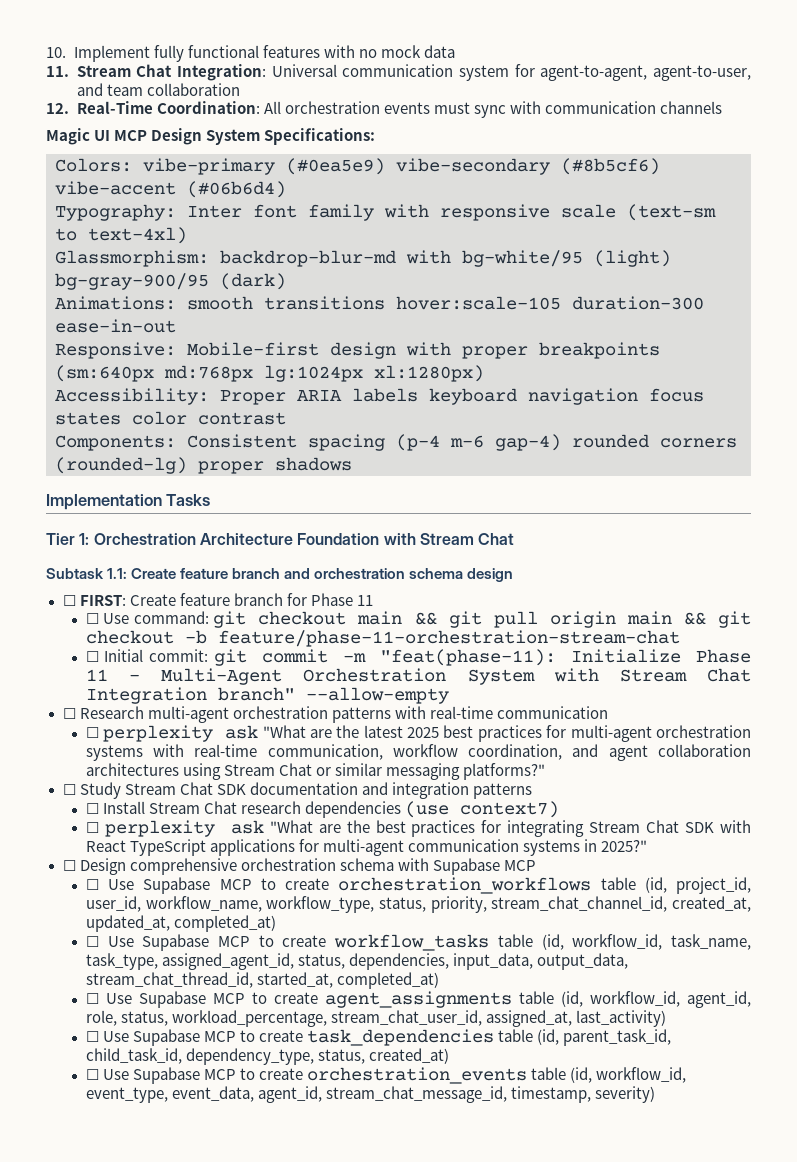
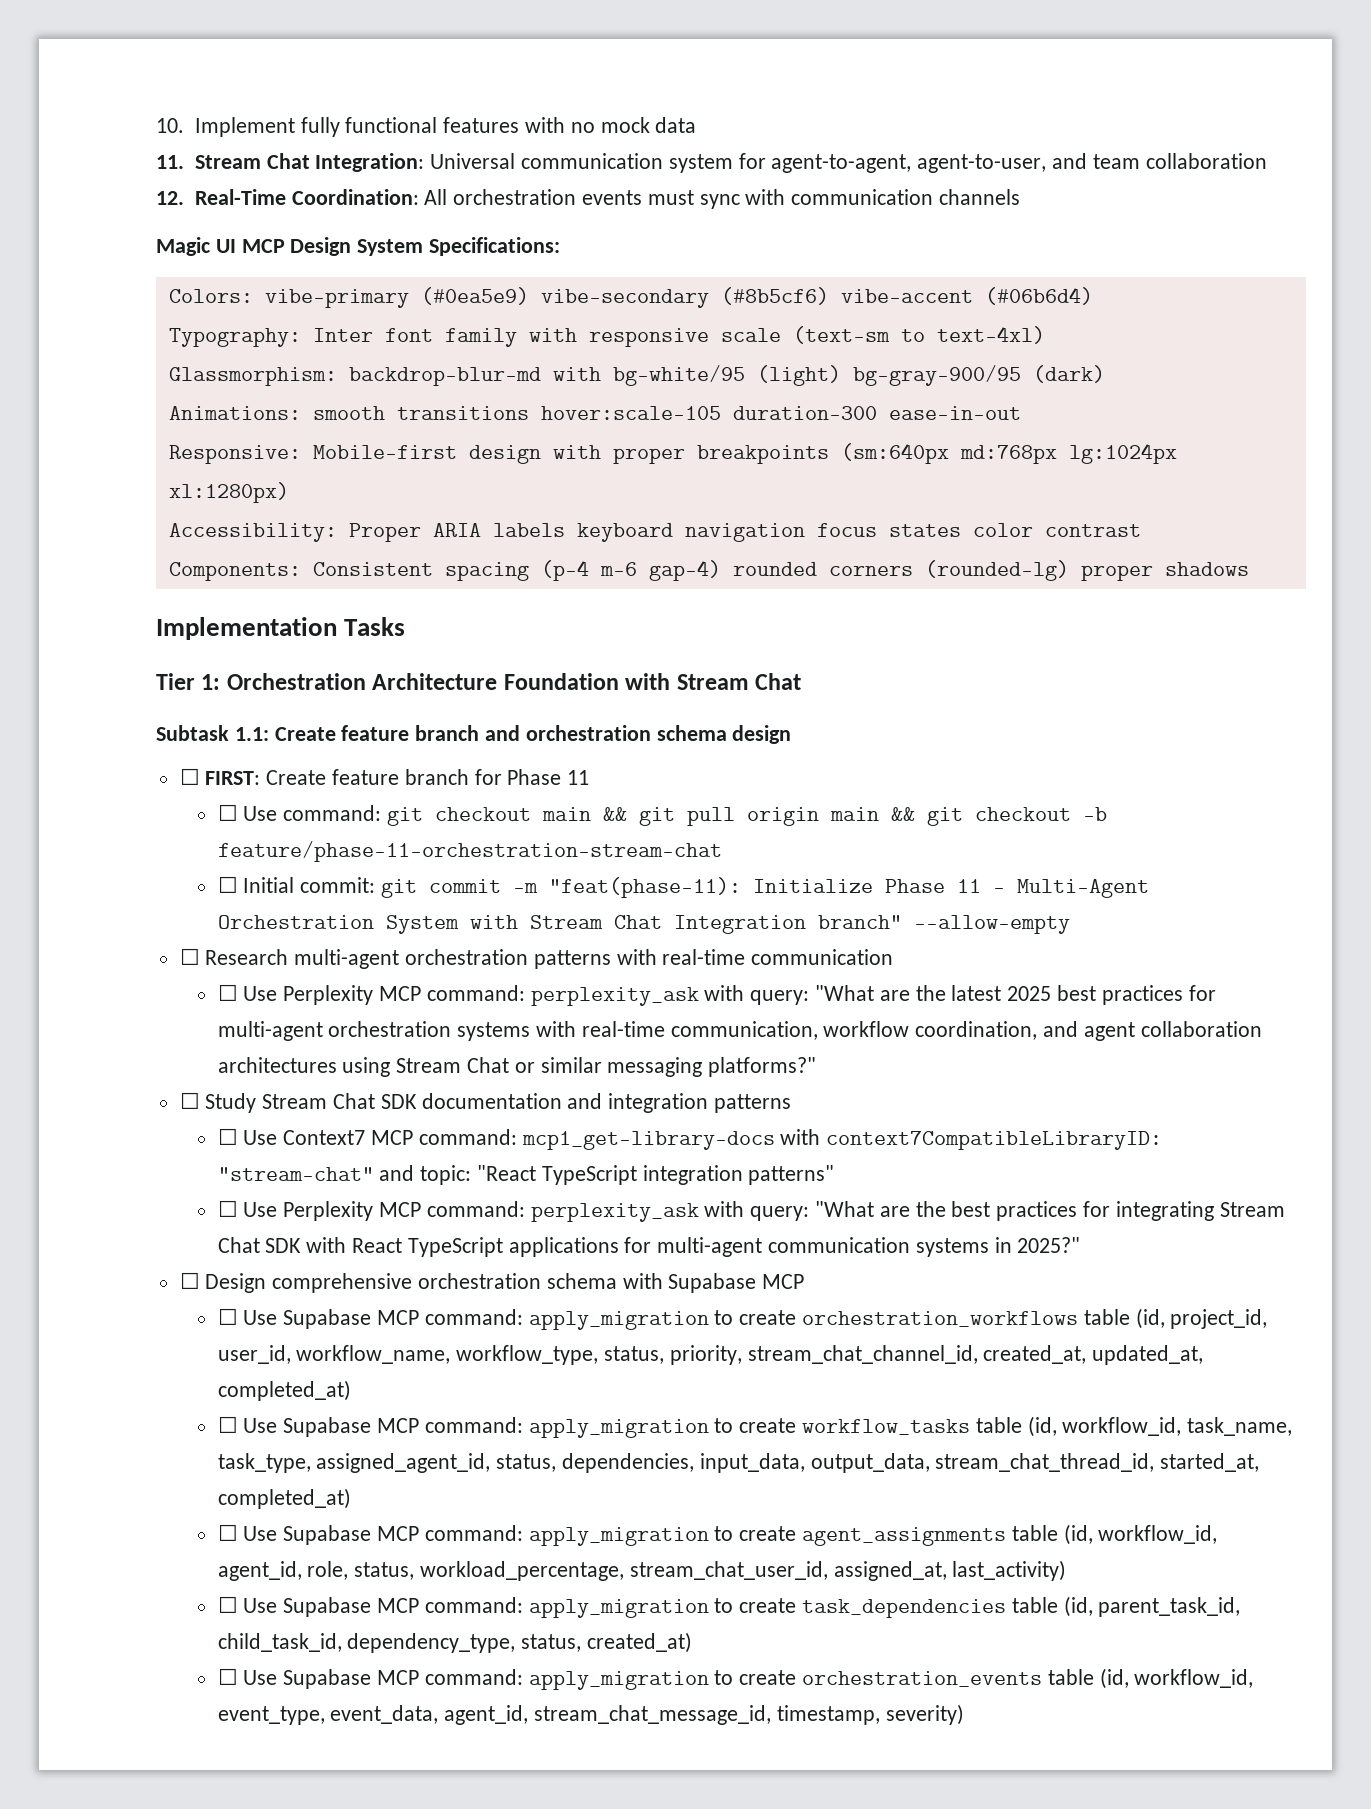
- ☐ perplexity ask "What are the latest 2025 best practices for multi-agent orchestration systems with real-time communication, workflow coordination, and agent collaboration architectures using Stream Chat or similar messaging platforms?"
+ ☐ Use Perplexity MCP command: perplexity_ask with query: "What are the latest 2025 best practices for multi-agent orchestration systems with real-time communication, workflow coordination, and agent collaboration architectures using Stream Chat or similar messaging platforms?"
- ☐ Install Stream Chat research dependencies (use context7)
- ☐ perplexity ask "What are the best practices for integrating Stream Chat SDK with React TypeScript applications for multi-agent communication systems in 2025?"
+ ☐ Use Context7 MCP command: mcp1_get-library-docs with context7CompatibleLibraryID: "stream-chat" and topic: "React TypeScript integration patterns"
+ ☐ Use Perplexity MCP command: perplexity_ask with query: "What are the best practices for integrating Stream Chat SDK with React TypeScript applications for multi-agent communication systems in 2025?"
- ☐ Use Supabase MCP to create orchestration_workflows table (id, project_id, user_id, workflow_name, workflow_type, status, priority, stream_chat_channel_id, created_at, updated_at, completed_at)
+ ☐ Use Supabase MCP command: apply_migration to create orchestration_workflows table (id, project_id, user_id, workflow_name, workflow_type, status, priority, stream_chat_channel_id, created_at, updated_at, completed_at)
- ☐ Use Supabase MCP to create workflow_tasks table (id, workflow_id, task_name, task_type, assigned_agent_id, status, dependencies, input_data, output_data, stream_chat_thread_id, started_at, completed_at)
+ ☐ Use Supabase MCP command: apply_migration to create workflow_tasks table (id, workflow_id, task_name, task_type, assigned_agent_id, status, dependencies, input_data, output_data, stream_chat_thread_id, started_at, completed_at)
- ☐ Use Supabase MCP to create agent_assignments table (id, workflow_id, agent_id, role, status, workload_percentage, stream_chat_user_id, assigned_at, last_activity)
+ ☐ Use Supabase MCP command: apply_migration to create agent_assignments table (id, workflow_id, agent_id, role, status, workload_percentage, stream_chat_user_id, assigned_at, last_activity)
- ☐ Use Supabase MCP to create task_dependencies table (id, parent_task_id, child_task_id, dependency_type, status, created_at)
+ ☐ Use Supabase MCP command: apply_migration to create task_dependencies table (id, parent_task_id, child_task_id, dependency_type, status, created_at)
- ☐ Use Supabase MCP to create orchestration_events table (id, workflow_id, event_type, event_data, agent_id, stream_chat_message_id, timestamp, severity)
+ ☐ Use Supabase MCP command: apply_migration to create orchestration_events table (id, workflow_id, event_type, event_data, agent_id, stream_chat_message_id, timestamp, severity)

